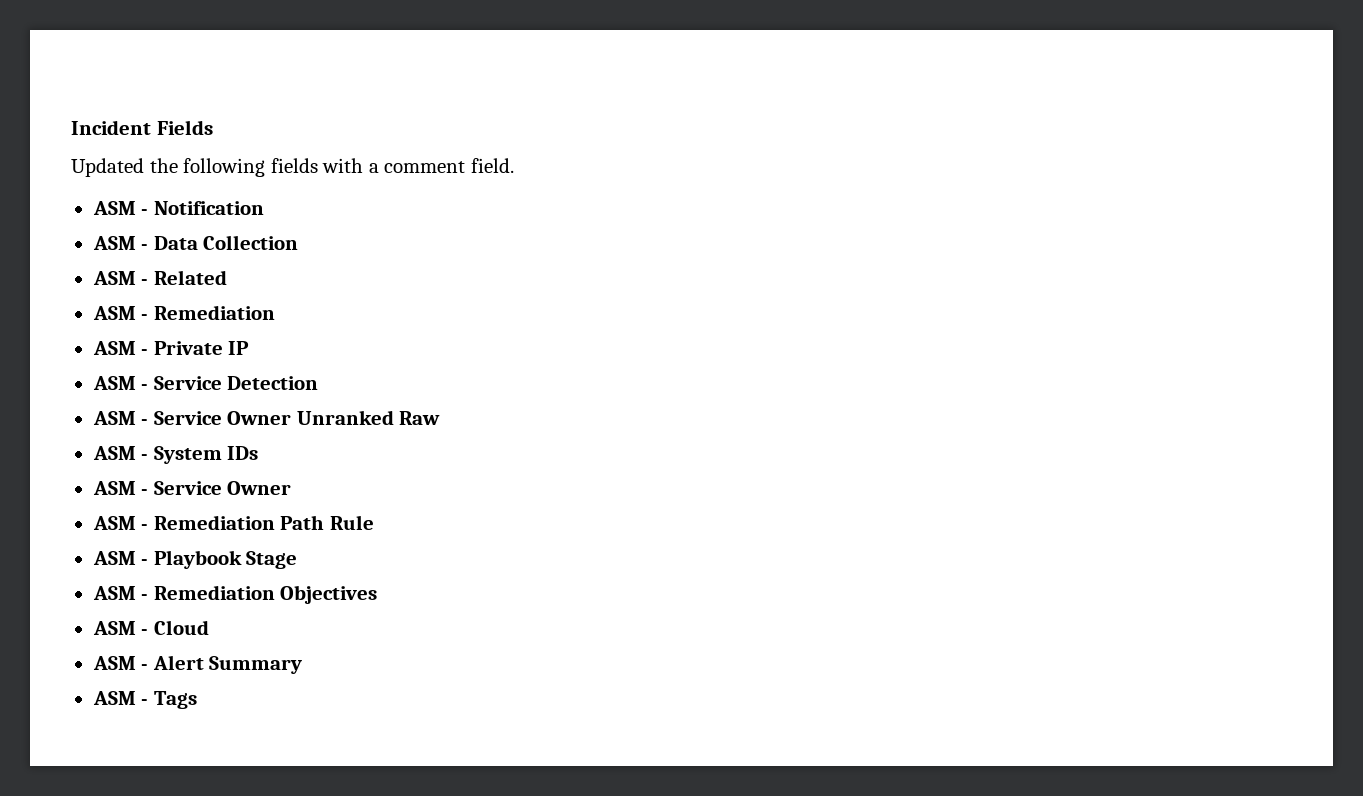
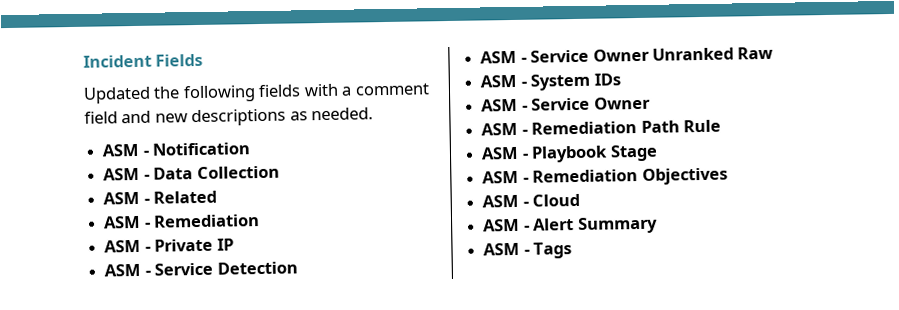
- Updated the following fields with a comment field.
+ Updated the following fields with a comment field and new descriptions as needed.

